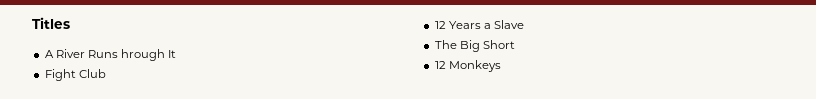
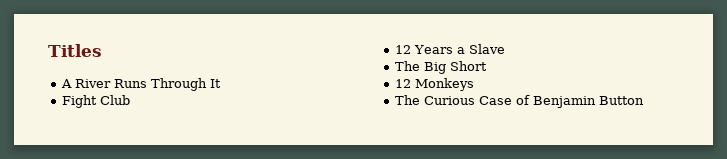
- A River Runs hrough It
+ A River Runs Through It
+ The Curious Case of Benjamin Button

